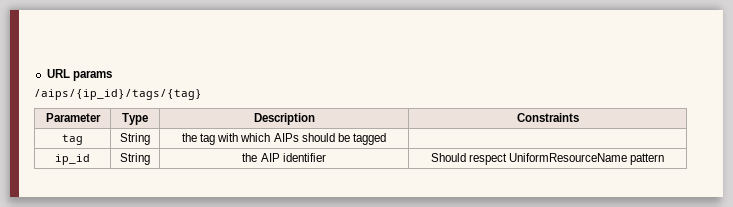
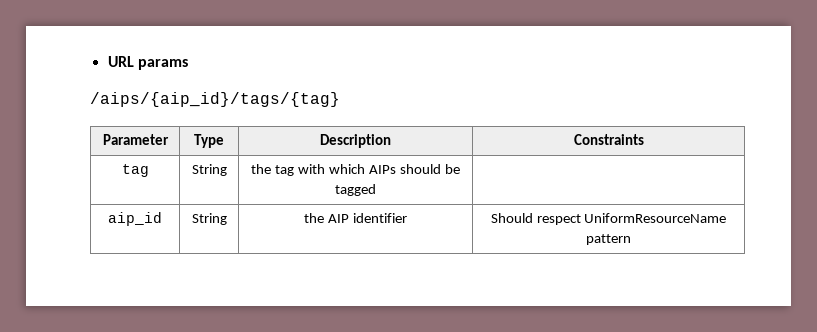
- /aips/{ip_id}/tags/{tag}
+ /aips/{aip_id}/tags/{tag}
- ip_id | String | the AIP identifier | Should respect UniformResourceName pattern
+ aip_id | String | the AIP identifier | Should respect UniformResourceName pattern

